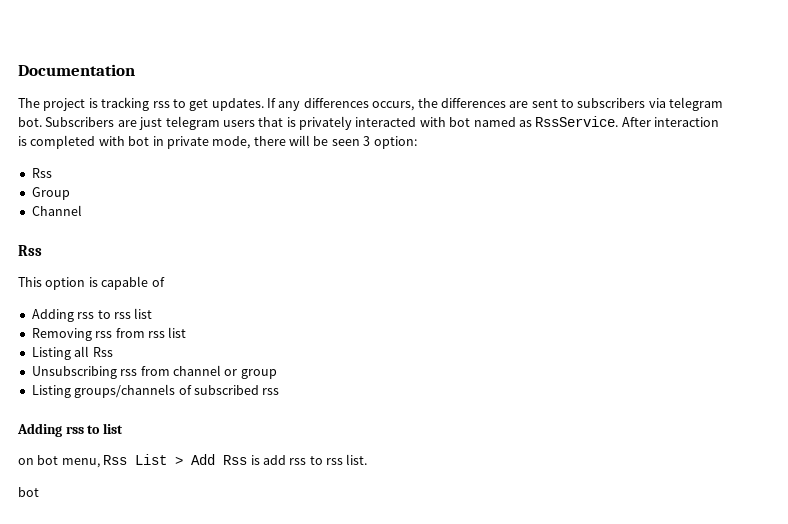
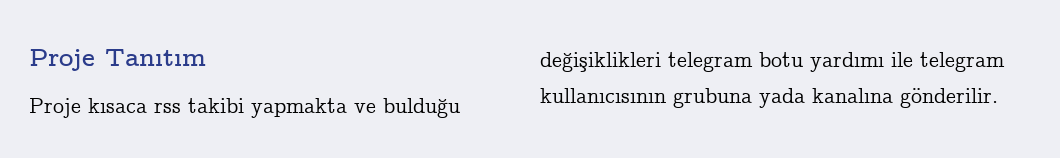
- Documentation
- The project is tracking rss to get updates. If any differences occurs, the differences are sent to subscribers via telegram bot. Subscribers are just telegram users that is privately interacted with bot named as RssService. After interaction is completed with bot in private mode, there will be seen 3 option:
- Rss
- Group
- Channel
- Rss
- This option is capable of
- Adding rss to rss list
- Removing rss from rss list
- Listing all Rss
- Unsubscribing rss from channel or group
- Listing groups/channels of subscribed rss
- Adding rss to list
- on bot menu, Rss List > Add Rss is add rss to rss list.
- bot
+ Proje Tanıtım
+ Proje kısaca rss takibi yapmakta ve bulduğu değişiklikleri telegram botu yardımı ile telegram kullanıcısının grubuna yada kanalına gönderilir.

